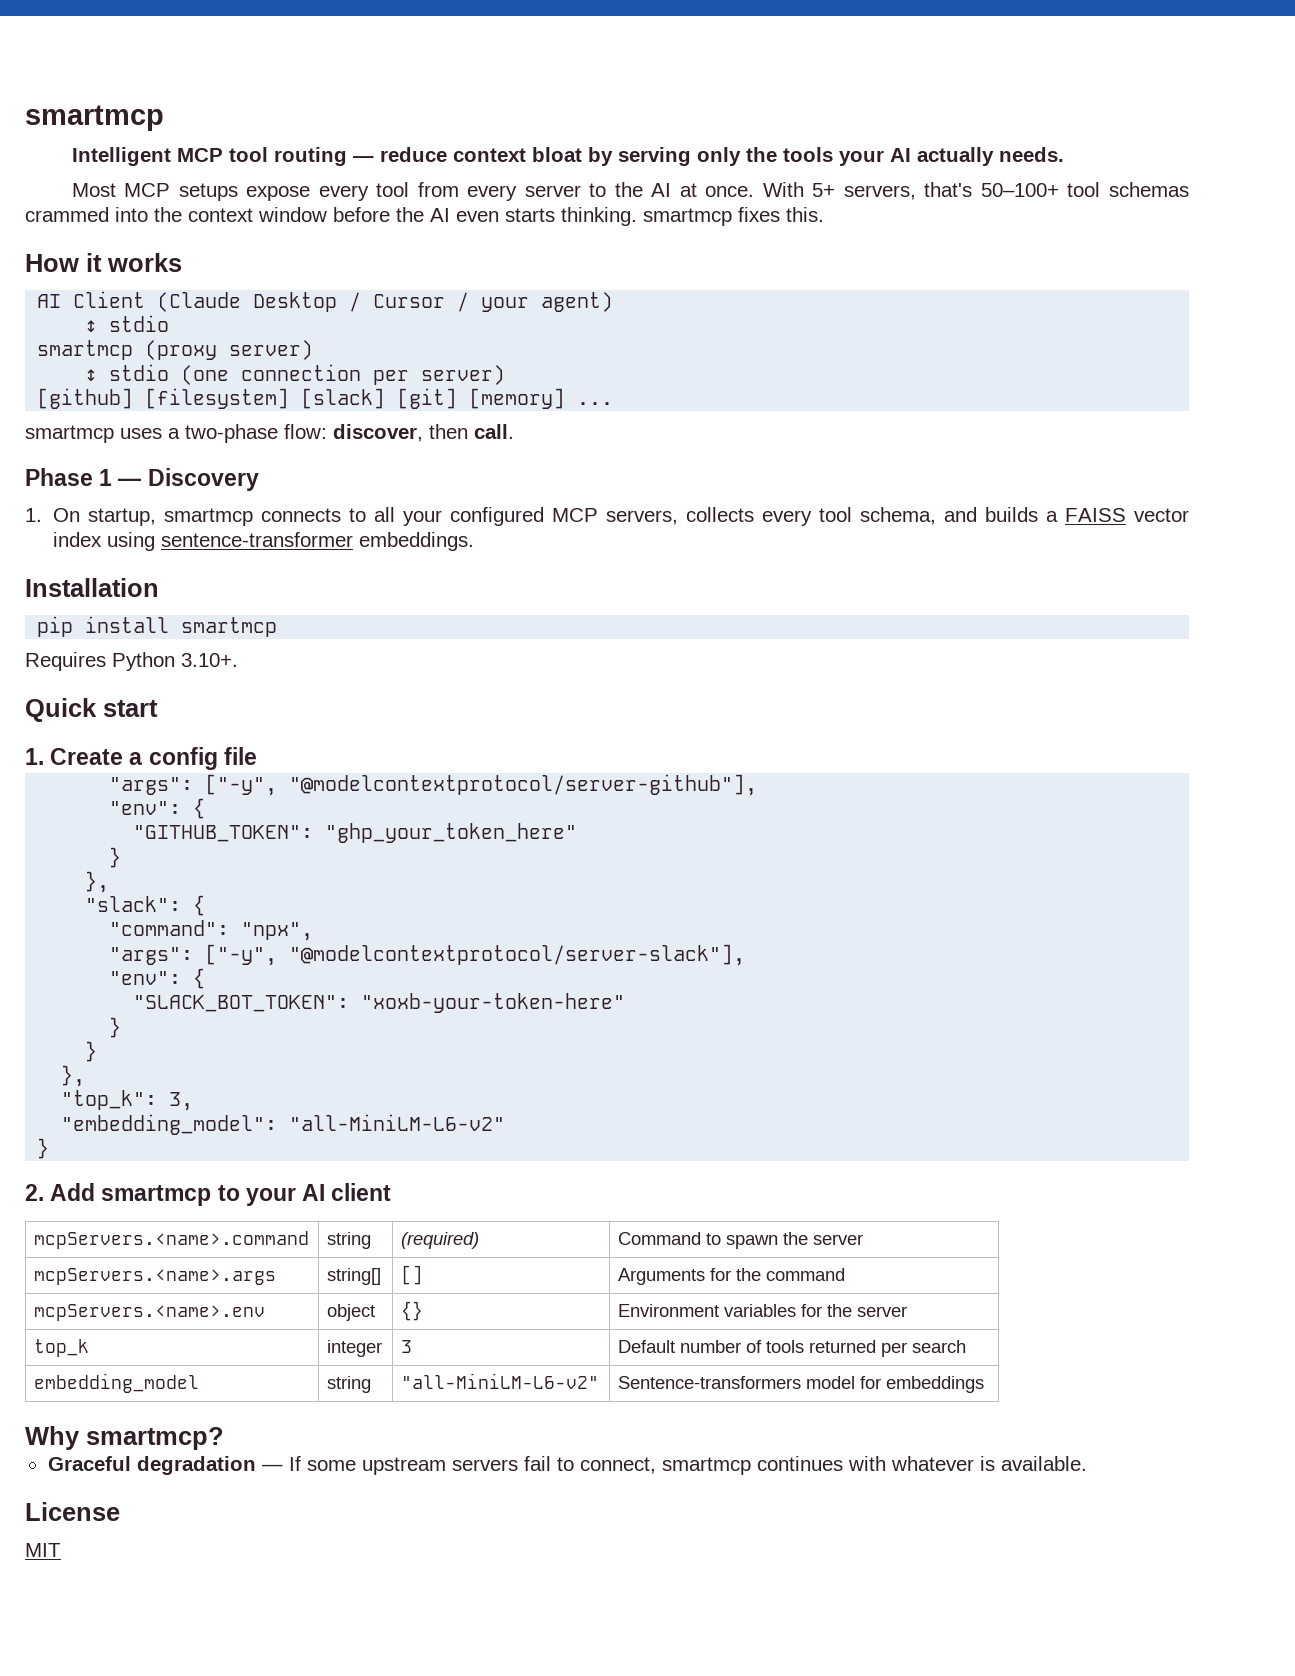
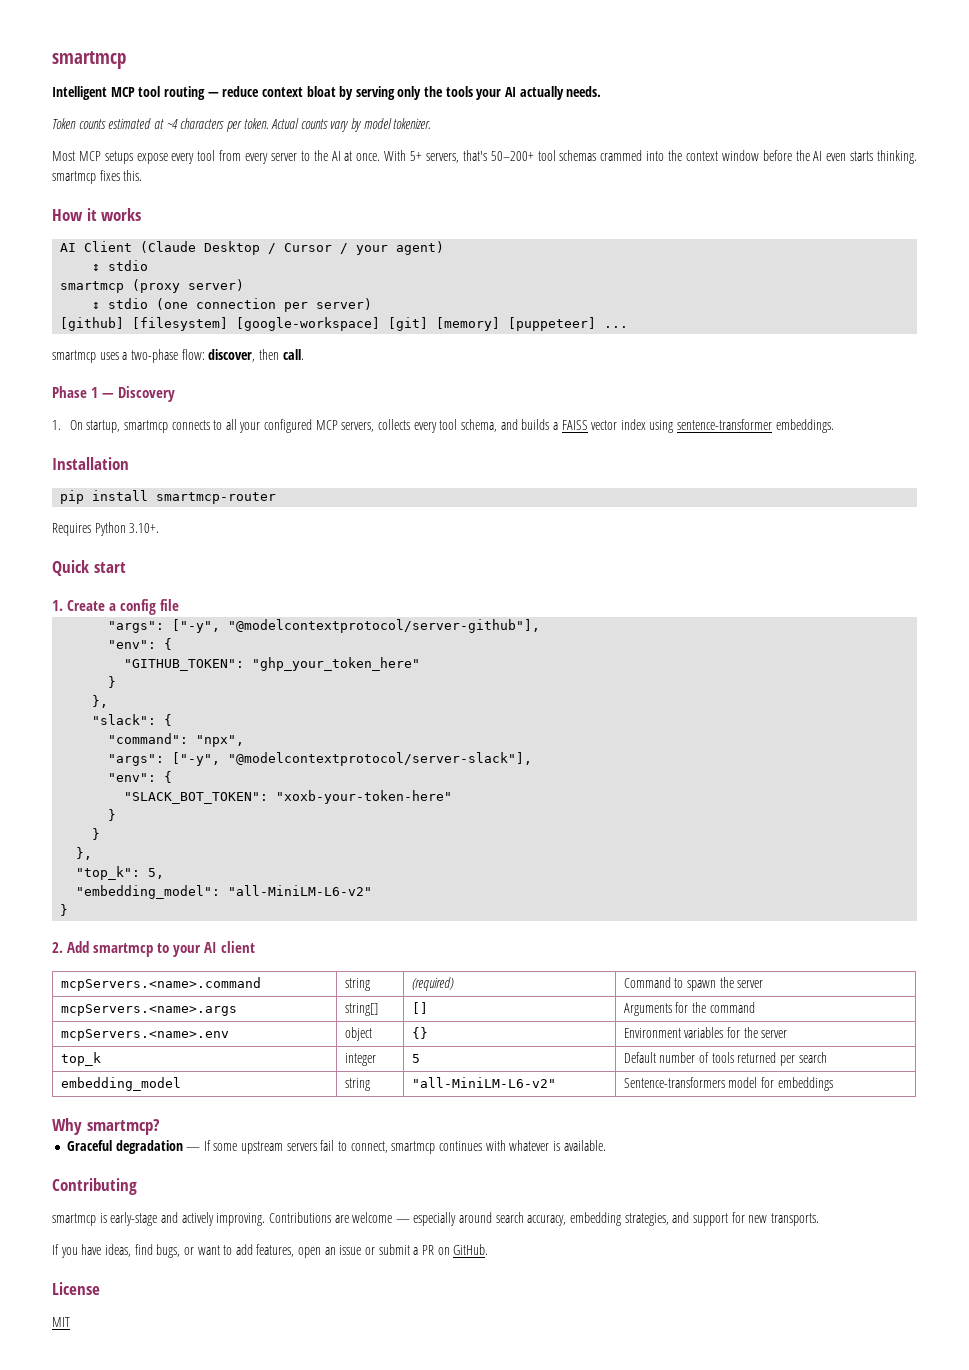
+ Token counts estimated at ~4 characters per token. Actual counts vary by model tokenizer.
- With 5+ servers, that's 50–100+ tool schemas crammed into the context window before the AI even starts thinking. smartmcp fixes this.
+ With 5+ servers, that's 50–200+ tool schemas crammed into the context window before the AI even starts thinking. smartmcp fixes this.
- [github] [filesystem] [slack] [git] [memory] ...
+ [github] [filesystem] [google-workspace] [git] [memory] [puppeteer] ...
- pip install smartmcp
+ pip install smartmcp-router
- "top_k": 3,
+ "top_k": 5,
- top_k | integer | 3 | Default number of tools returned per search
+ top_k | integer | 5 | Default number of tools returned per search
+ Contributing
+ smartmcp is early-stage and actively improving. Contributions are welcome — especially around search accuracy, embedding strategies, and support for new transports.
+ If you have ideas, find bugs, or want to add features, open an issue or submit a PR on GitHub.

